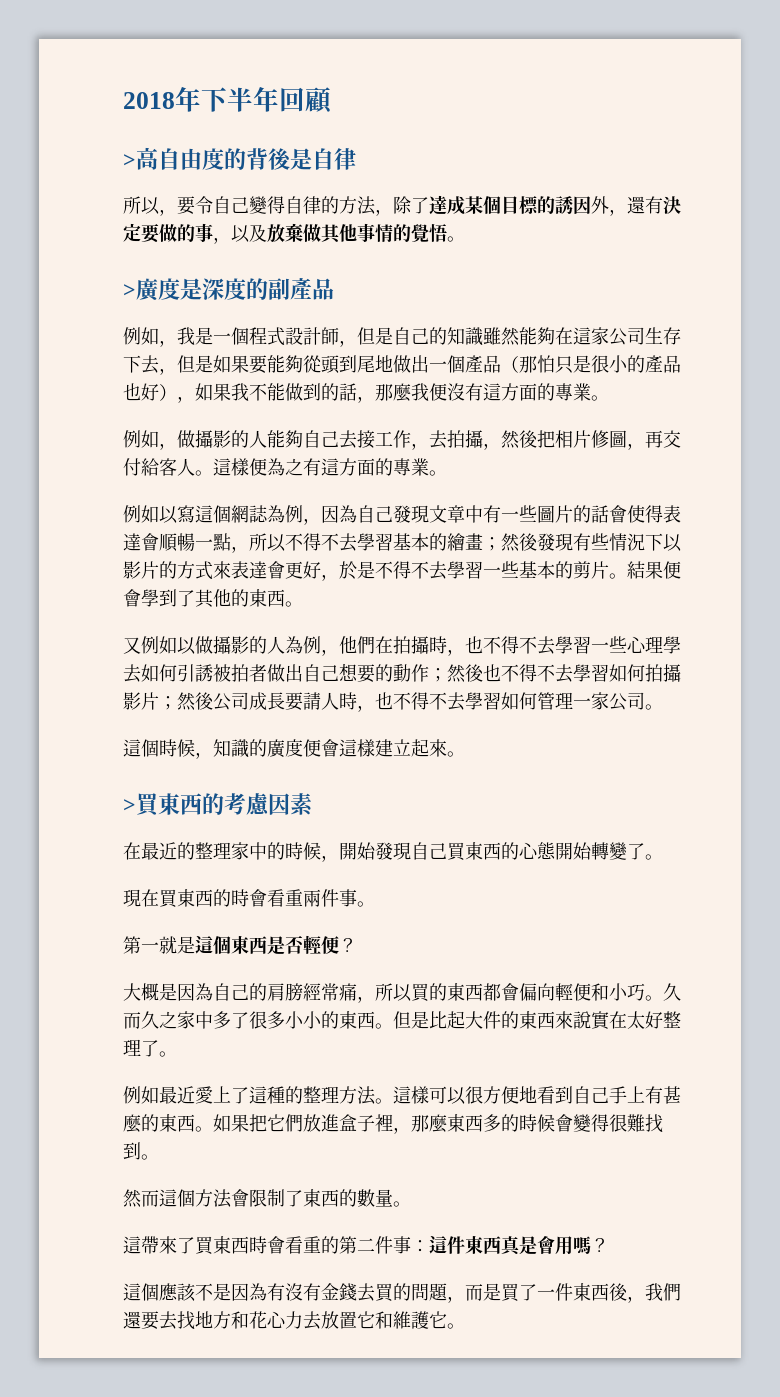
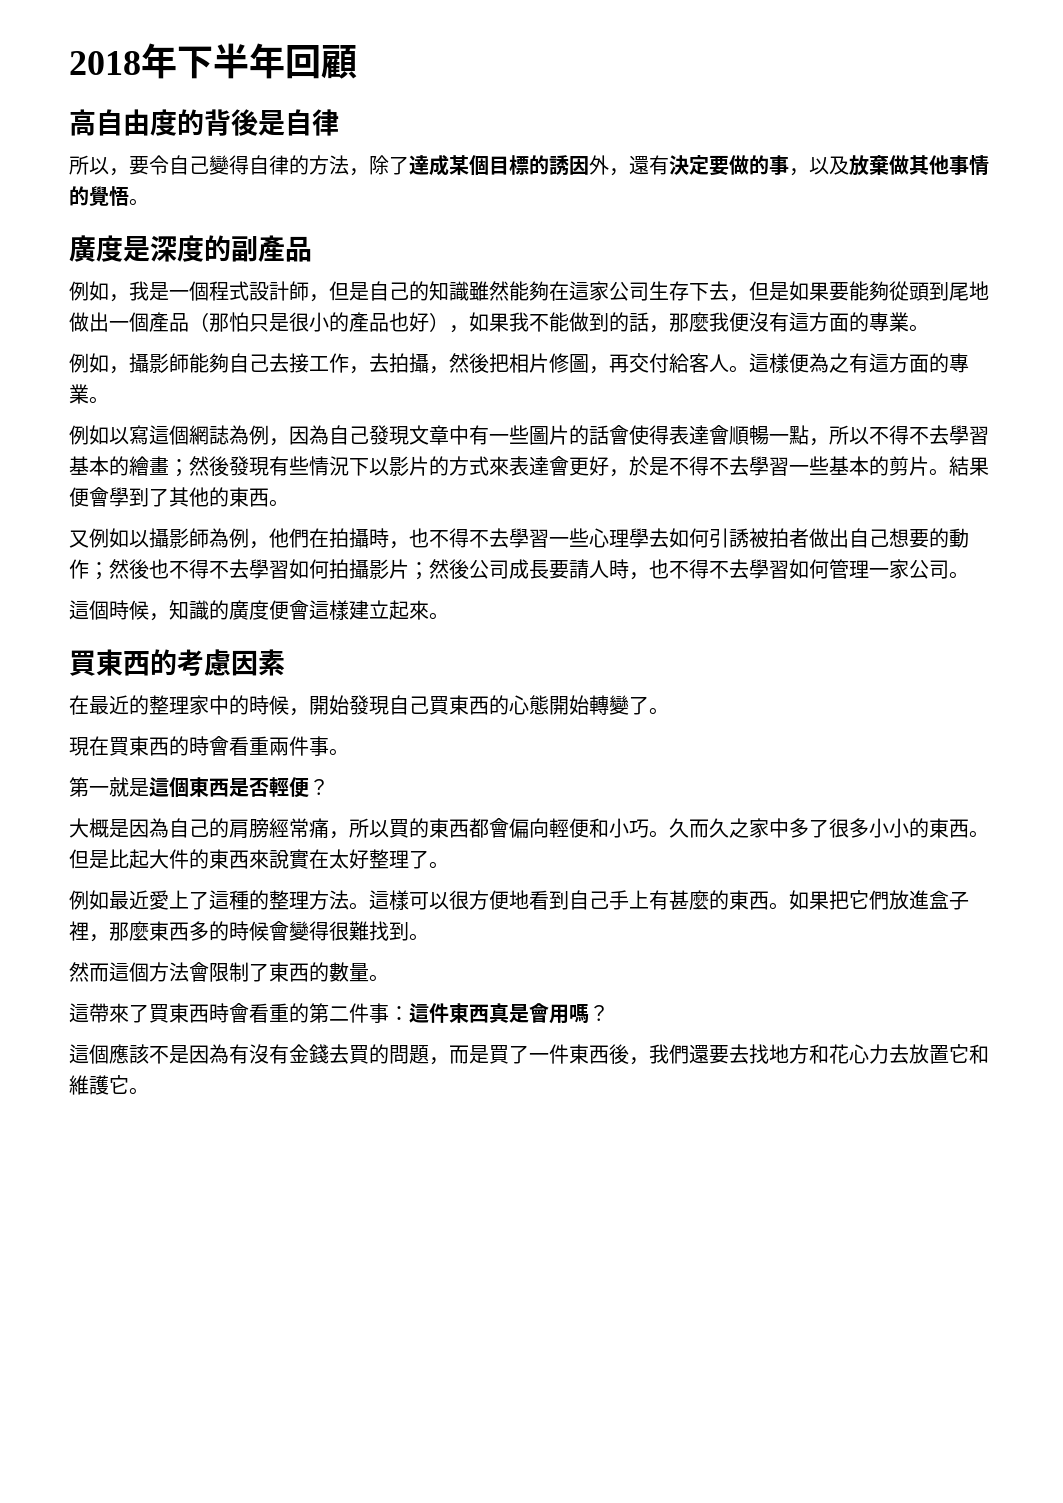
- >高自由度的背後是自律
+ 高自由度的背後是自律
- >廣度是深度的副產品
+ 廣度是深度的副產品
- 例如，做攝影的人能夠自己去接工作，去拍攝，然後把相片修圖，再交付給客人。
+ 例如，攝影師能夠自己去接工作，去拍攝，然後把相片修圖，再交付給客人。
- 又例如以做攝影的人為例，他們在拍攝時，也不得不去學習一些心理學去如何引誘被拍者做出自己想要的動作；然後也不得不去學習如何拍攝影片；然後公司成長要請人時，也不得不去學習如何管理一家公司。
+ 又例如以攝影師為例，他們在拍攝時，也不得不去學習一些心理學去如何引誘被拍者做出自己想要的動作；然後也不得不去學習如何拍攝影片；然後公司成長要請人時，也不得不去學習如何管理一家公司。
- >買東西的考慮因素
+ 買東西的考慮因素

